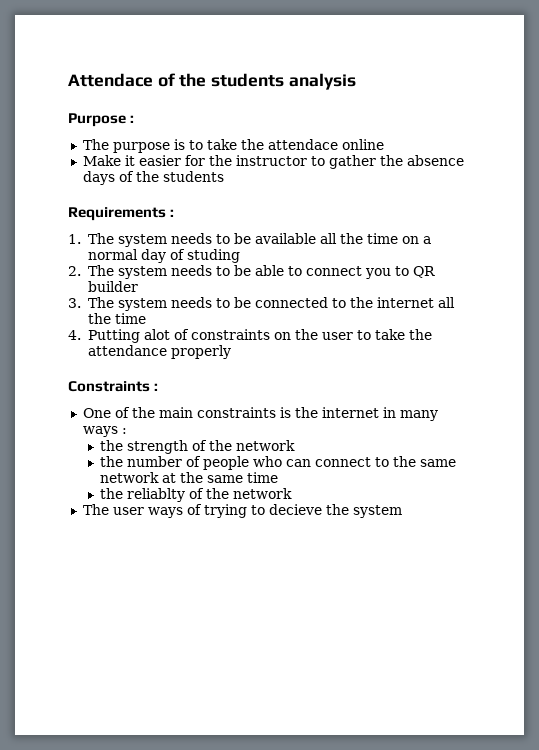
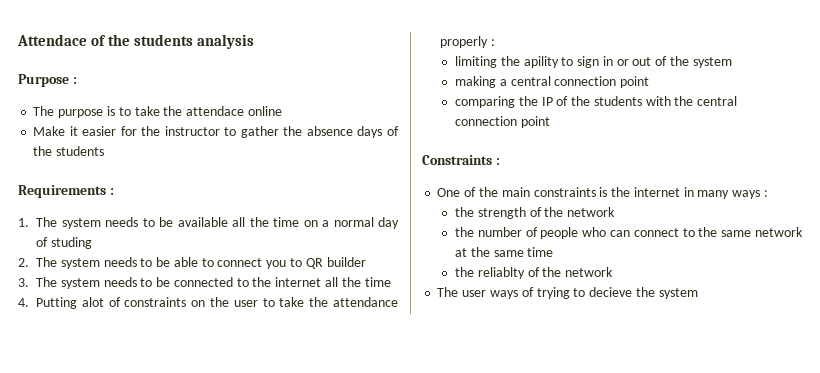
- 4. Putting alot of constraints on the user to take the attendance properly
+ 4. Putting alot of constraints on the user to take the attendance properly :
+ limiting the apility to sign in or out of the system
+ making a central connection point
+ comparing the IP of the students with the central connection point

